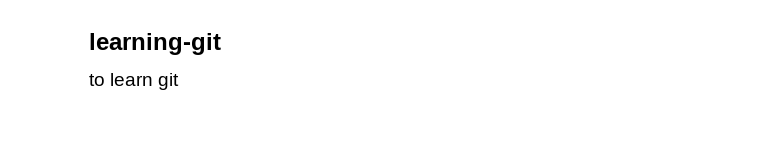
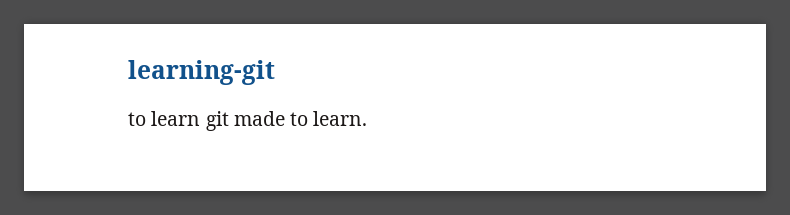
- to learn git
+ to learn git made to learn.

